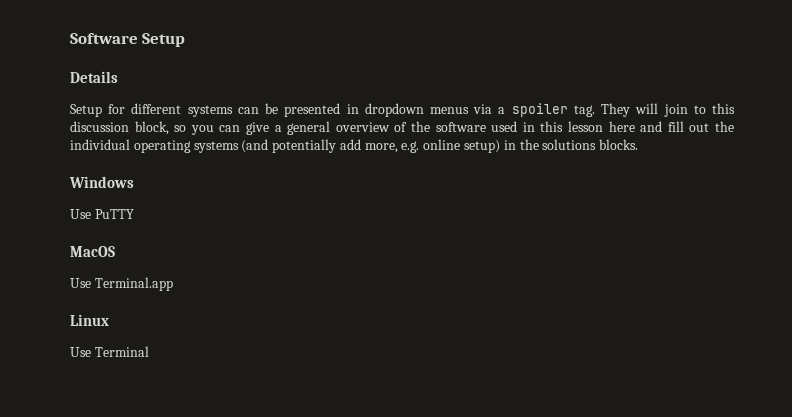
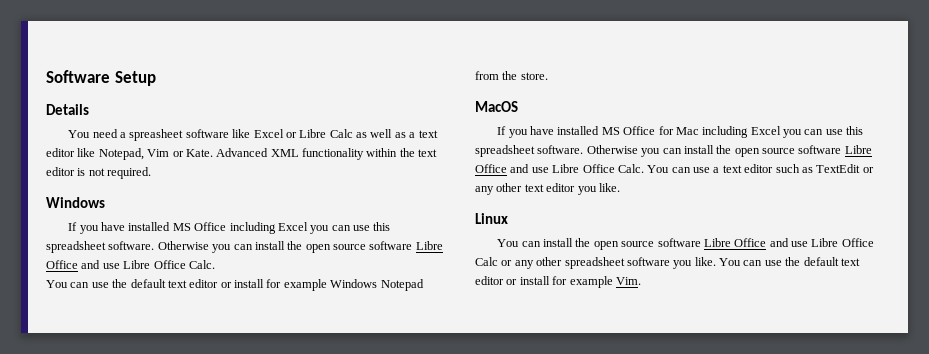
- Setup for different systems can be presented in dropdown menus via a spoiler tag. They will join to this discussion block, so you can give a general overview of the software used in this lesson here and fill out the individual operating systems (and potentially add more, e.g. online setup) in the solutions blocks.
+ You need a spreasheet software like Excel or Libre Calc as well as a text editor like Notepad, Vim or Kate. Advanced XML functionality within the text editor is not required.
  Windows
- Use PuTTY
+ If you have installed MS Office including Excel you can use this spreadsheet software. Otherwise you can install the open source software Libre Office and use Libre Office Calc.
+ You can use the default text editor or install for example Windows Notepad from the store.
  MacOS
- Use Terminal.app
+ If you have installed MS Office for Mac including Excel you can use this spreadsheet software. Otherwise you can install the open source software Libre Office and use Libre Office Calc. You can use a text editor such as TextEdit or any other text editor you like.
  Linux
- Use Terminal
+ You can install the open source software Libre Office and use Libre Office Calc or any other spreadsheet software you like. You can use the default text editor or install for example Vim.

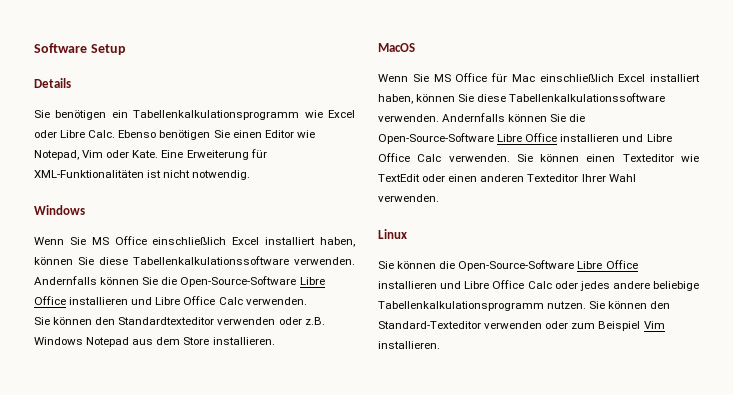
- You need a spreasheet software like Excel or Libre Calc as well as a text editor like Notepad, Vim or Kate. Advanced XML functionality within the text editor is not required.
+ Sie benötigen ein Tabellenkalkulationsprogramm wie Excel oder Libre Calc. Ebenso benötigen Sie einen Editor wie Notepad, Vim oder Kate. Eine Erweiterung für XML-Funktionalitäten ist nicht notwendig.
  Windows
- If you have installed MS Office including Excel you can use this spreadsheet software. Otherwise you can install the open source software Libre Office and use Libre Office Calc.
- You can use the default text editor or install for example Windows Notepad from the store.
+ Wenn Sie MS Office einschließlich Excel installiert haben, können Sie diese Tabellenkalkulationssoftware verwenden. Andernfalls können Sie die Open-Source-Software Libre Office installieren und Libre Office Calc verwenden.
+ Sie können den Standardtexteditor verwenden oder z.B. Windows Notepad aus dem Store installieren.
  MacOS
- If you have installed MS Office for Mac including Excel you can use this spreadsheet software. Otherwise you can install the open source software Libre Office and use Libre Office Calc. You can use a text editor such as TextEdit or any other text editor you like.
+ Wenn Sie MS Office für Mac einschließlich Excel installiert haben, können Sie diese Tabellenkalkulationssoftware verwenden. Andernfalls können Sie die Open-Source-Software Libre Office installieren und Libre Office Calc verwenden. Sie können einen Texteditor wie TextEdit oder einen anderen Texteditor Ihrer Wahl verwenden.
  Linux
- You can install the open source software Libre Office and use Libre Office Calc or any other spreadsheet software you like. You can use the default text editor or install for example Vim.
+ Sie können die Open-Source-Software Libre Office installieren und Libre Office Calc oder jedes andere beliebige Tabellenkalkulationsprogramm nutzen. Sie können den Standard-Texteditor verwenden oder zum Beispiel Vim installieren.

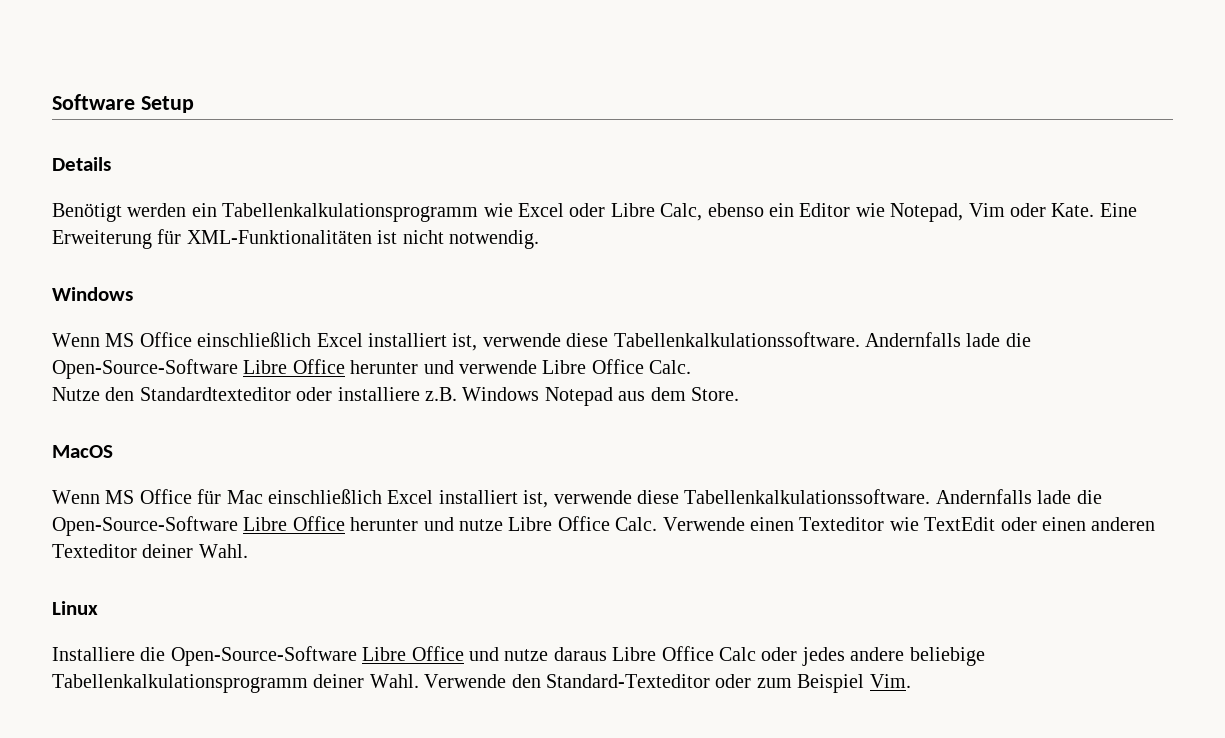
- Sie benötigen ein Tabellenkalkulationsprogramm wie Excel oder Libre Calc. Ebenso benötigen Sie einen Editor wie Notepad, Vim oder Kate.
+ Benötigt werden ein Tabellenkalkulationsprogramm wie Excel oder Libre Calc, ebenso ein Editor wie Notepad, Vim oder Kate.
- Wenn Sie MS Office einschließlich Excel installiert haben, können Sie diese Tabellenkalkulationssoftware verwenden. Andernfalls können Sie die Open-Source-Software Libre Office installieren und Libre Office Calc verwenden.
- Sie können den Standardtexteditor verwenden oder z.B. Windows Notepad aus dem Store installieren.
+ Wenn MS Office einschließlich Excel installiert ist, verwende diese Tabellenkalkulationssoftware. Andernfalls lade die Open-Source-Software Libre Office herunter und verwende Libre Office Calc.
+ Nutze den Standardtexteditor oder installiere z.B. Windows Notepad aus dem Store.
- Wenn Sie MS Office für Mac einschließlich Excel installiert haben, können Sie diese Tabellenkalkulationssoftware verwenden. Andernfalls können Sie die Open-Source-Software Libre Office installieren und Libre Office Calc verwenden. Sie können einen Texteditor wie TextEdit oder einen anderen Texteditor Ihrer Wahl verwenden.
+ Wenn MS Office für Mac einschließlich Excel installiert ist, verwende diese Tabellenkalkulationssoftware. Andernfalls lade die Open-Source-Software Libre Office herunter und nutze Libre Office Calc. Verwende einen Texteditor wie TextEdit oder einen anderen Texteditor deiner Wahl.
- Sie können die Open-Source-Software Libre Office installieren und Libre Office Calc oder jedes andere beliebige Tabellenkalkulationsprogramm nutzen. Sie können den Standard-Texteditor verwenden oder zum Beispiel Vim installieren.
+ Installiere die Open-Source-Software Libre Office und nutze daraus Libre Office Calc oder jedes andere beliebige Tabellenkalkulationsprogramm deiner Wahl. Verwende den Standard-Texteditor oder zum Beispiel Vim.

